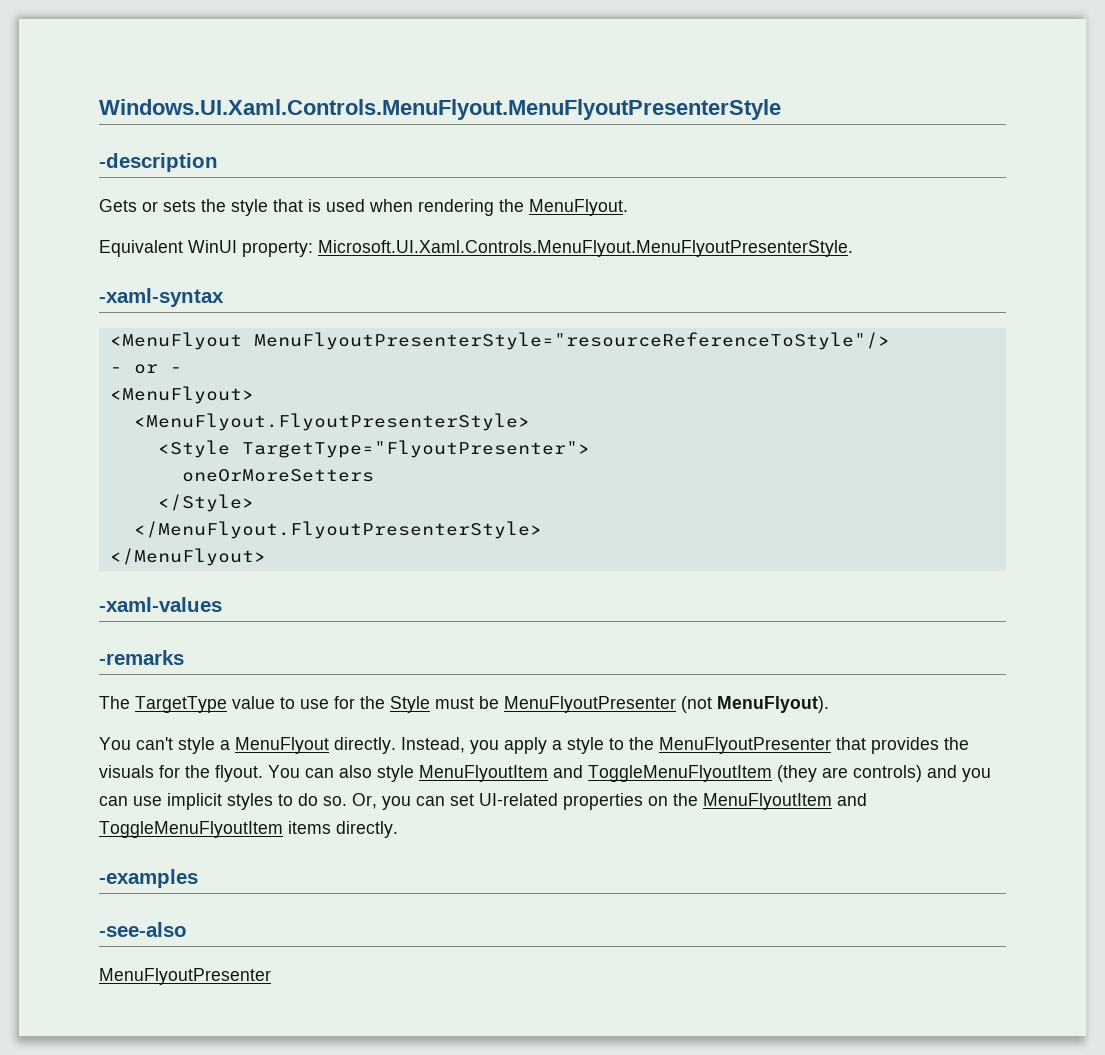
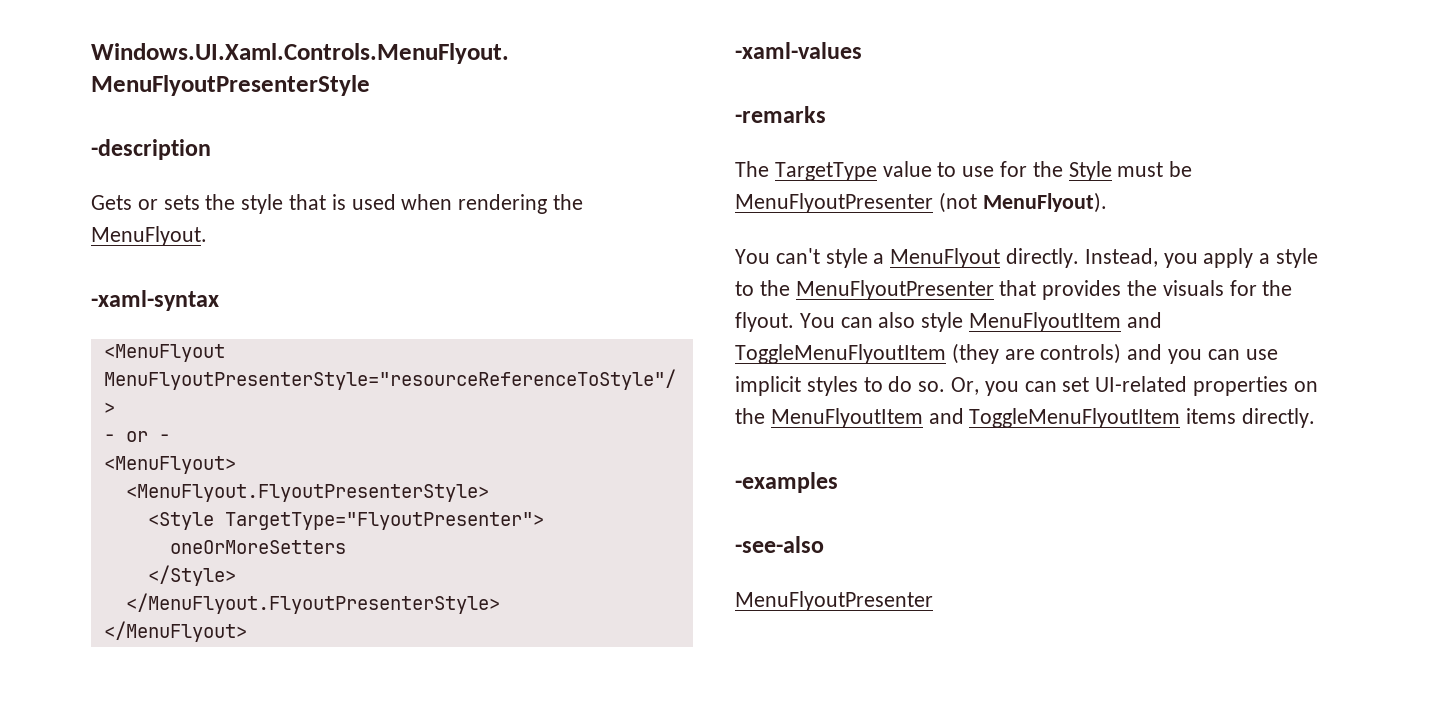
- Equivalent WinUI property: Microsoft.UI.Xaml.Controls.MenuFlyout.MenuFlyoutPresenterStyle.

